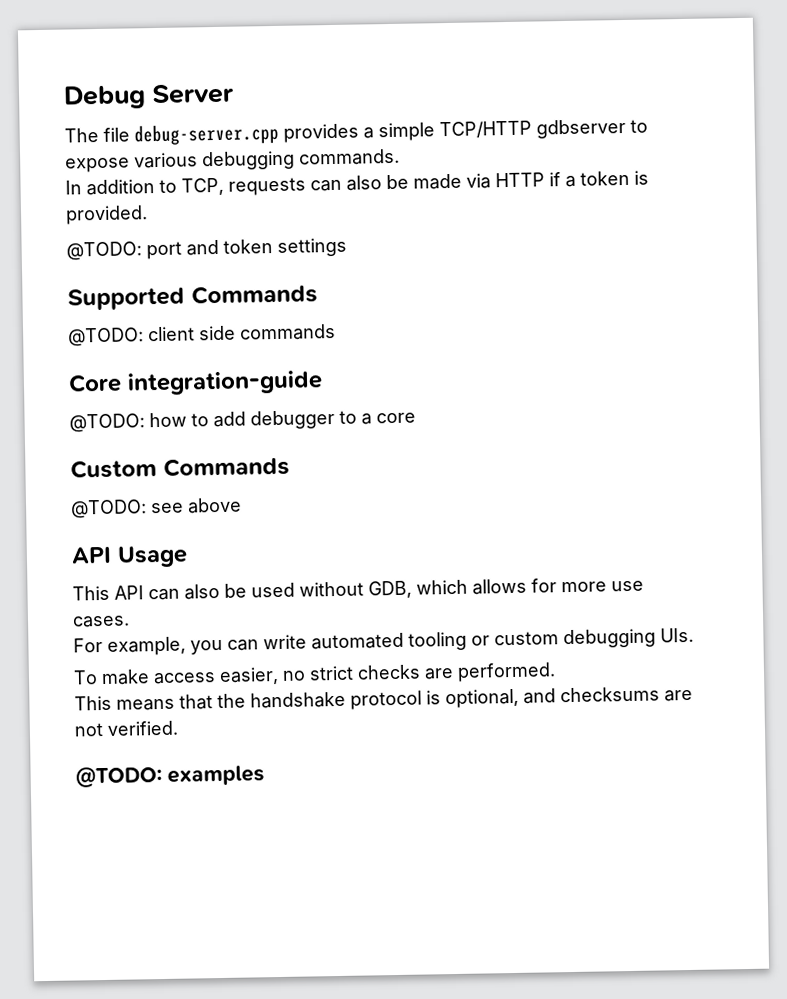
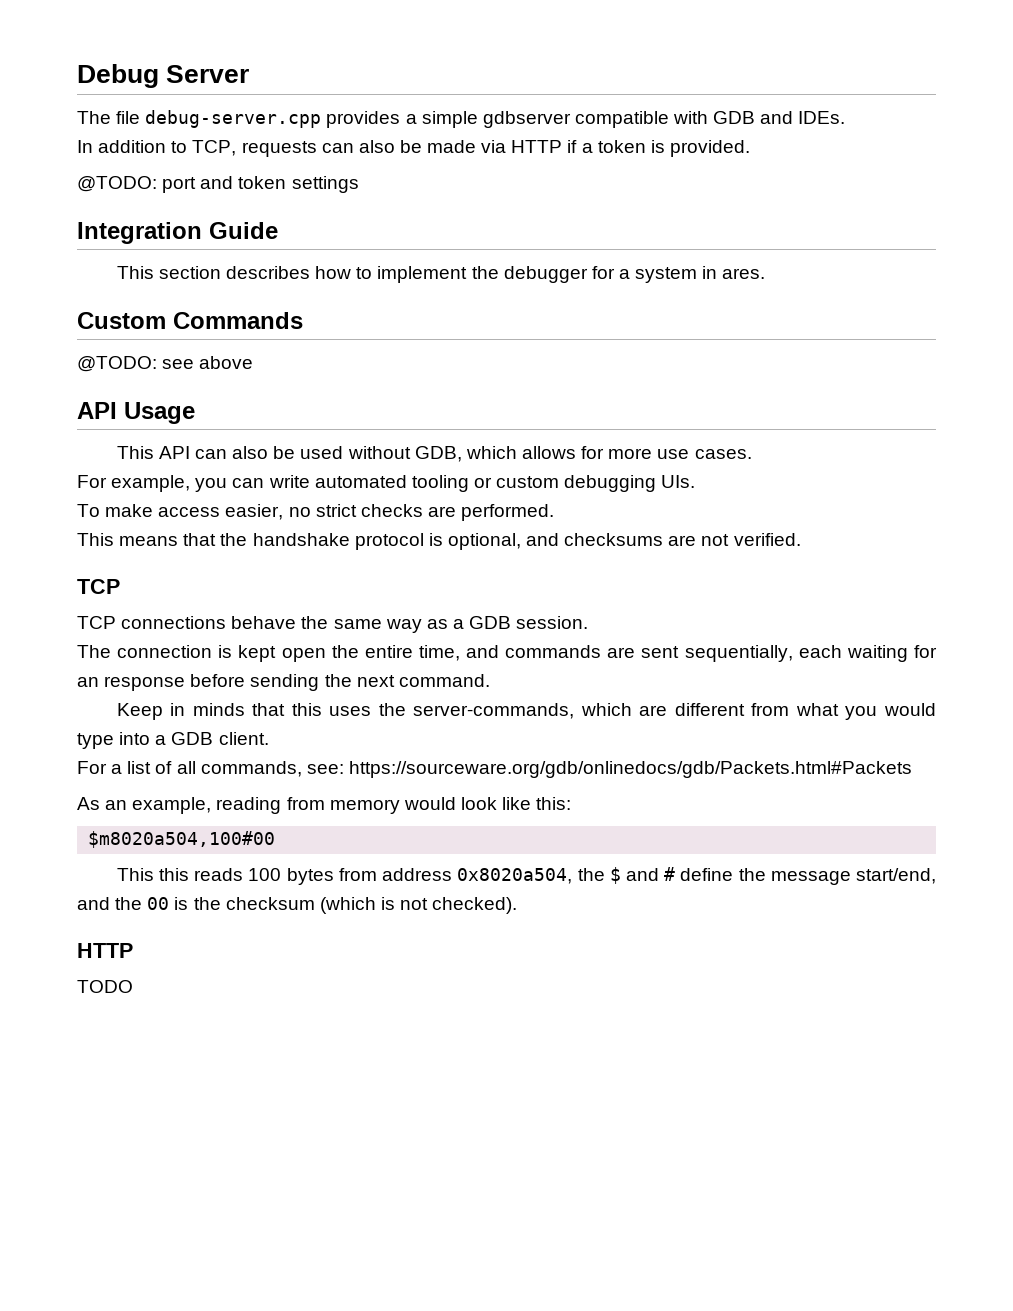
- The file debug-server.cpp provides a simple TCP/HTTP gdbserver to expose various debugging commands.
+ The file debug-server.cpp provides a simple gdbserver compatible with GDB and IDEs.
- Supported Commands
- @TODO: client side commands
- Core integration-guide
- @TODO: how to add debugger to a core
+ Integration Guide
+ This section describes how to implement the debugger for a system in ares.
  This means that the handshake protocol is optional, and checksums are not verified.
- @TODO: examples
+ TCP
+ TCP connections behave the same way as a GDB session.
+ The connection is kept open the entire time, and commands are sent sequentially, each waiting for an response before sending the next command.
+ Keep in minds that this uses the server-commands, which are different from what you would type into a GDB client.
+ For a list of all commands, see: https://sourceware.org/gdb/onlinedocs/gdb/Packets.html#Packets
+ As an example, reading from memory would look like this:
+ $m8020a504,100#00
+ This this reads 100 bytes from address 0x8020a504, the $ and # define the message start/end, and the 00 is the checksum (which is not checked).
+ HTTP
+ TODO

